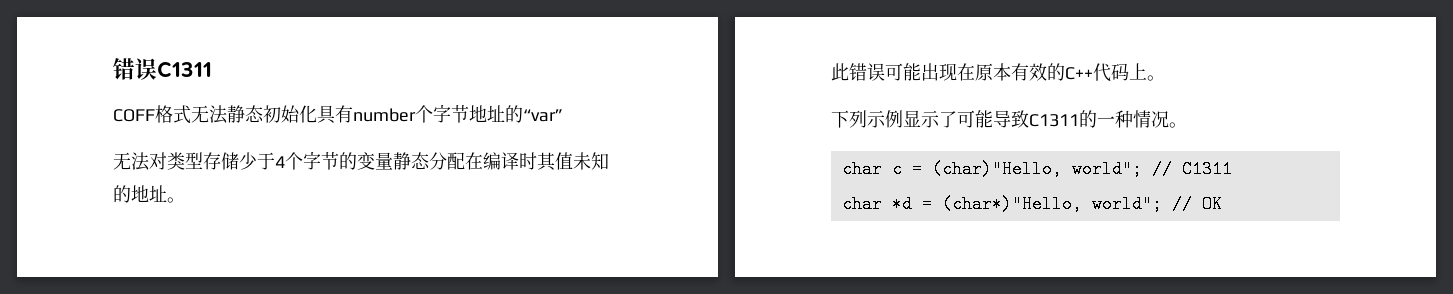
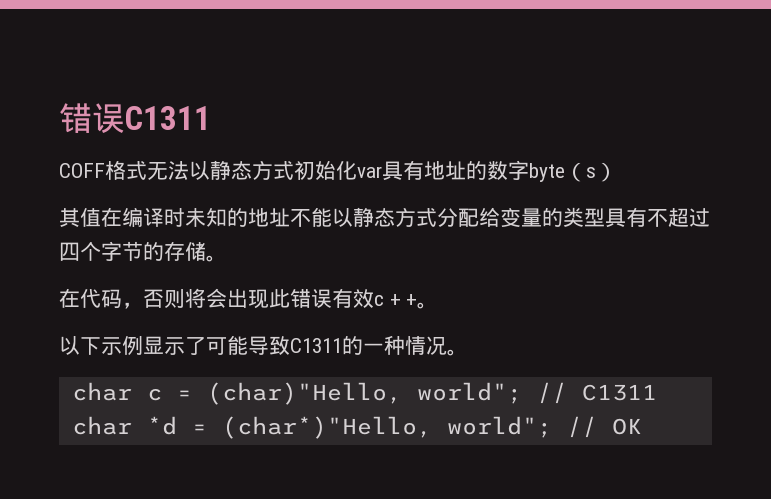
- COFF格式无法静态初始化具有number个字节地址的“var”
- 无法对类型存储少于4个字节的变量静态分配在编译时其值未知的地址。
- 此错误可能出现在原本有效的C++代码上。
- 下列示例显示了可能导致C1311的一种情况。
+ COFF格式无法以静态方式初始化var具有地址的数字byte（s）
+ 其值在编译时未知的地址不能以静态方式分配给变量的类型具有不超过四个字节的存储。
+ 在代码，否则将会出现此错误有效c + +。
+ 以下示例显示了可能导致C1311的一种情况。

